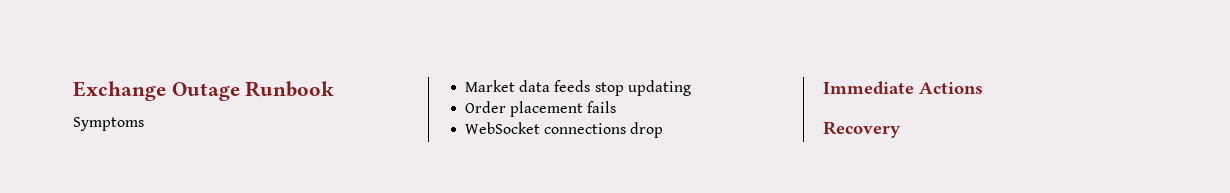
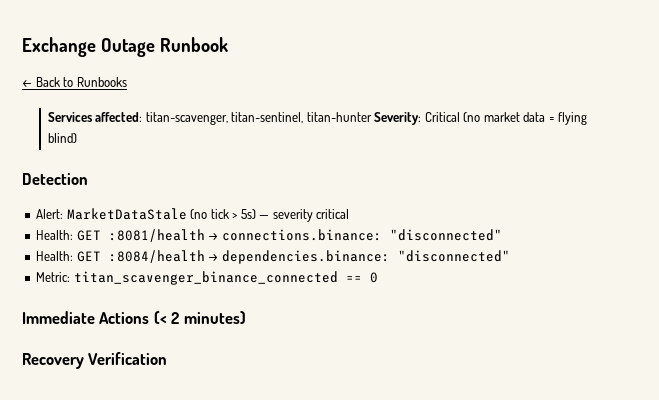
- Symptoms
- Market data feeds stop updating
- Order placement fails
- WebSocket connections drop
+ ← Back to Runbooks
+ Services affected: titan-scavenger, titan-sentinel, titan-hunter Severity: Critical (no market data = flying blind)
+ Detection
+ Alert: MarketDataStale (no tick > 5s) — severity critical
+ Health: GET :8081/health → connections.binance: "disconnected"
+ Health: GET :8084/health → dependencies.binance: "disconnected"
+ Metric: titan_scavenger_binance_connected == 0
- Immediate Actions
+ Immediate Actions (< 2 minutes)
- Recovery
+ Recovery Verification

